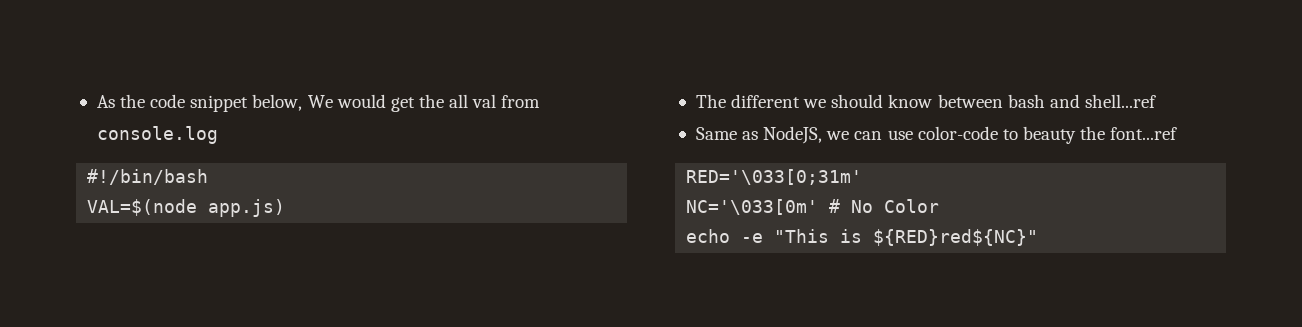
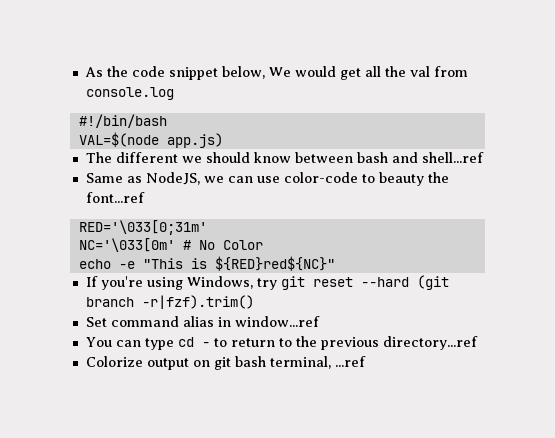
- As the code snippet below, We would get the all val from console.log
+ As the code snippet below, We would get all the val from console.log
+ If you're using Windows, try git reset --hard (git branch -r|fzf).trim()
+ Set command alias in window...ref
+ You can type cd - to return to the previous directory...ref
+ Colorize output on git bash terminal, ...ref

